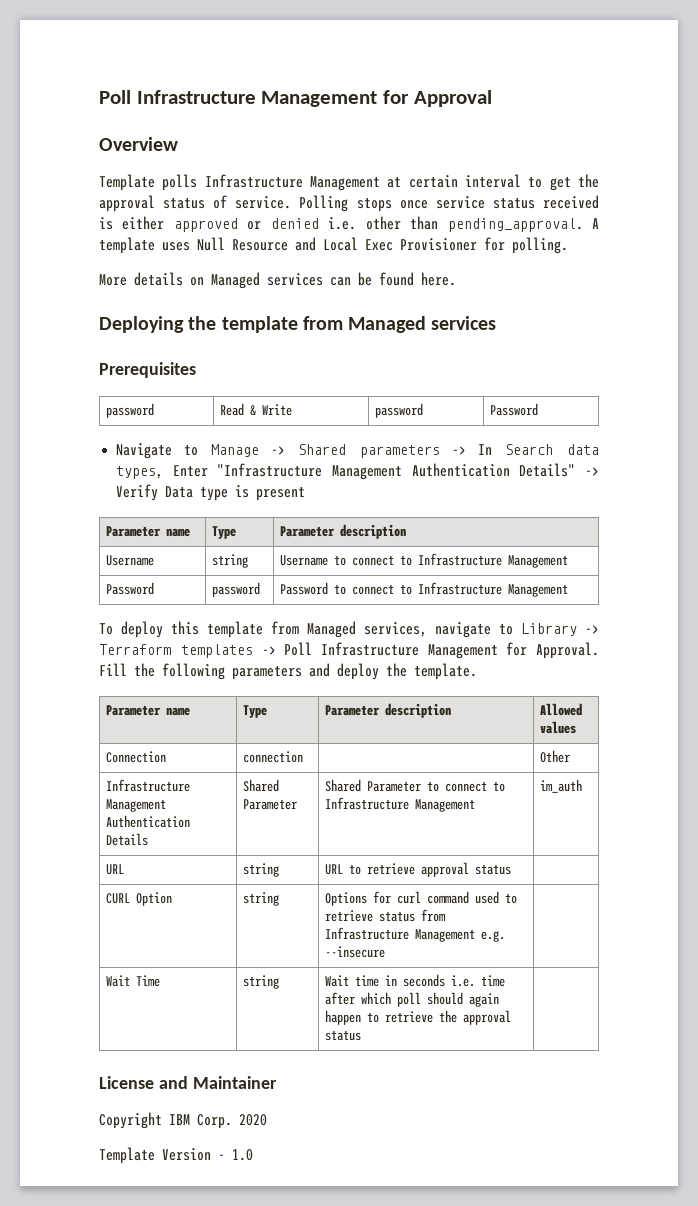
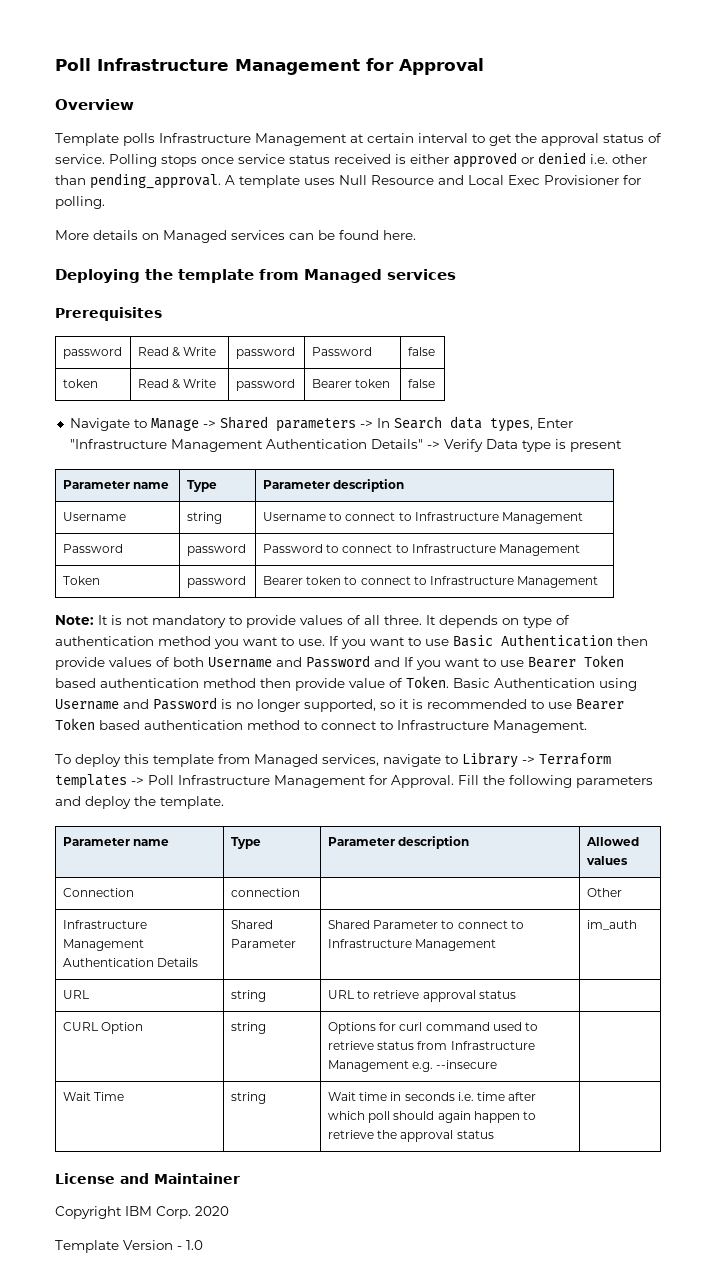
- password | Read & Write | password | Password
+ password | Read & Write | password | Password | false
+ token | Read & Write | password | Bearer token | false
+ Token | password | Bearer token to connect to Infrastructure Management
+ Note: It is not mandatory to provide values of all three. It depends on type of authentication method you want to use. If you want to use Basic Authentication then provide values of both Username and Password and If you want to use Bearer Token based authentication method then provide value of Token. Basic Authentication using Username and Password is no longer supported, so it is recommended to use Bearer Token based authentication method to connect to Infrastructure Management.

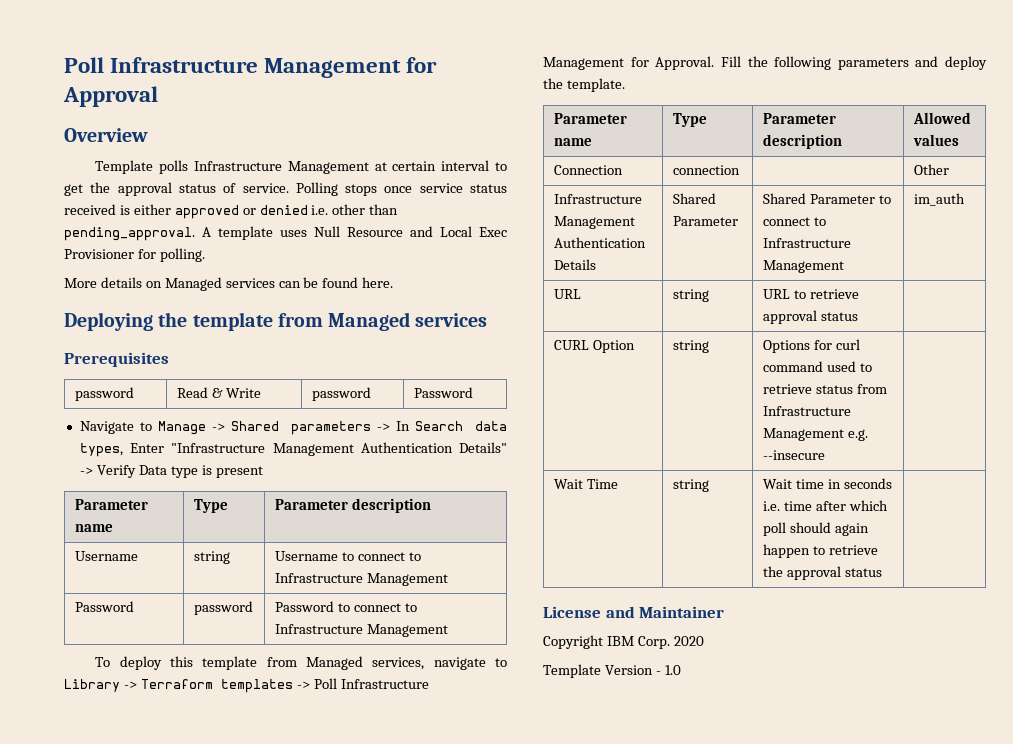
- password | Read & Write | password | Password | false
- token | Read & Write | password | Bearer token | false
+ password | Read & Write | password | Password
- Token | password | Bearer token to connect to Infrastructure Management
- Note: It is not mandatory to provide values of all three. It depends on type of authentication method you want to use. If you want to use Basic Authentication then provide values of both Username and Password and If you want to use Bearer Token based authentication method then provide value of Token. Basic Authentication using Username and Password is no longer supported, so it is recommended to use Bearer Token based authentication method to connect to Infrastructure Management.

